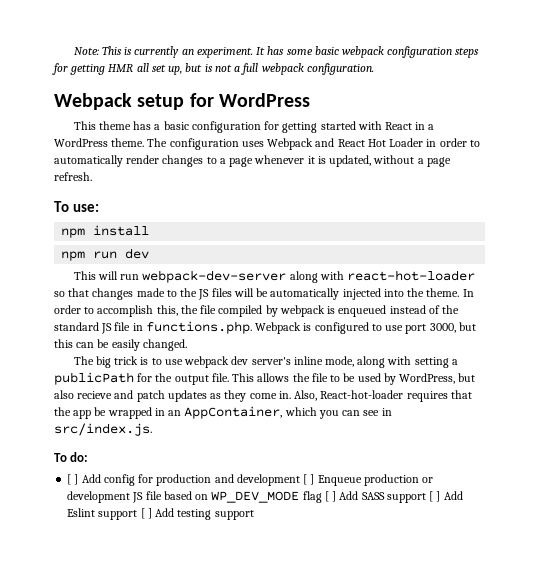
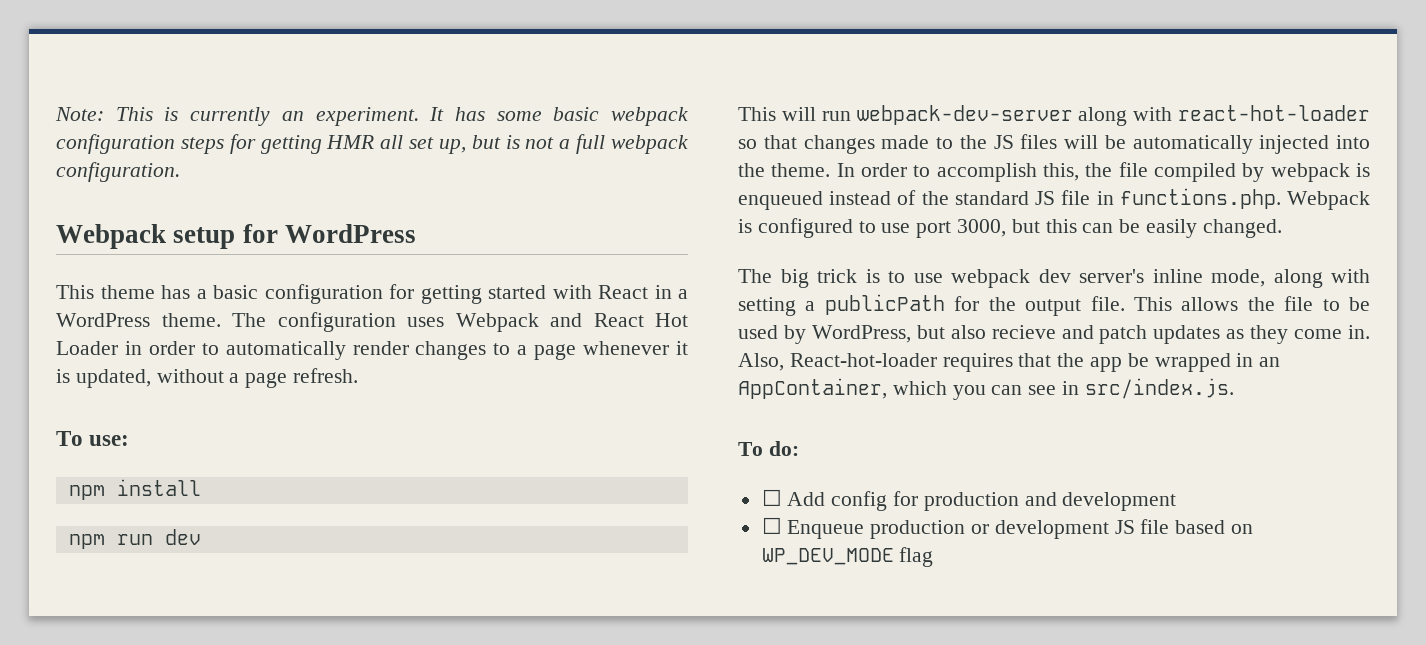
- [ ] Add config for production and development [ ] Enqueue production or development JS file based on WP_DEV_MODE flag [ ] Add SASS support [ ] Add Eslint support [ ] Add testing support
+ ☐ Add config for production and development
+ ☐ Enqueue production or development JS file based on WP_DEV_MODE flag

